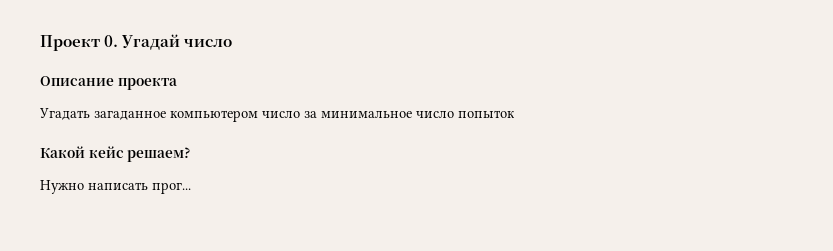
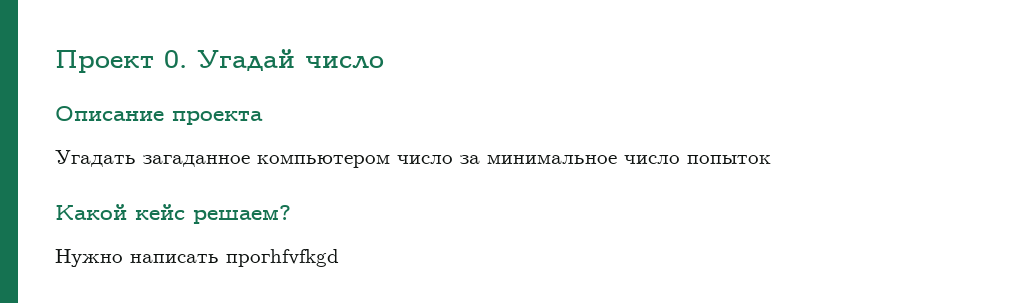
- Нужно написать прог...
+ Нужно написать прогhfvfkgd

